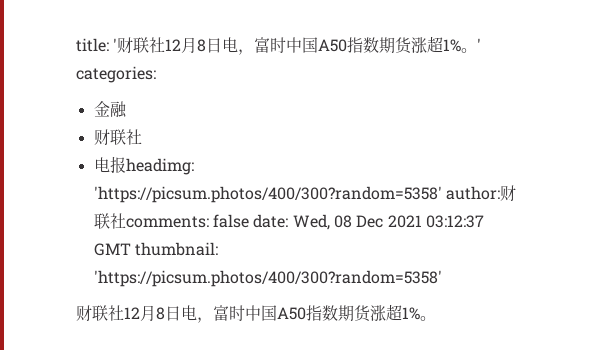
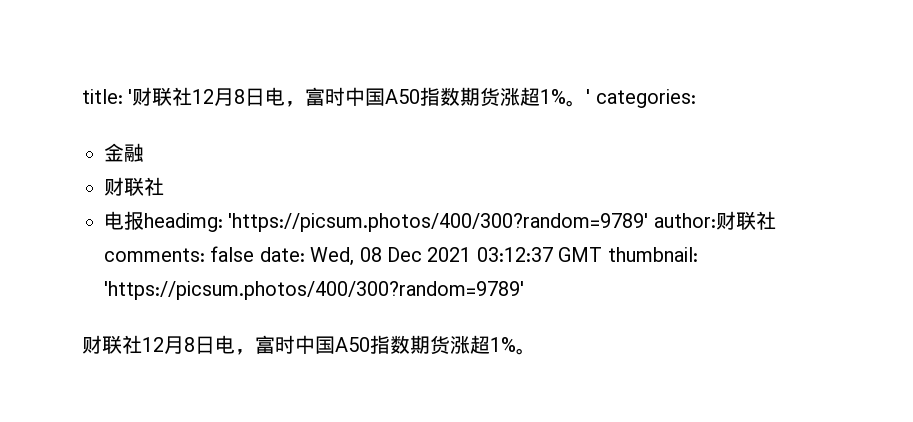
- 电报headimg: 'https://picsum.photos/400/300?random=5358' author:财联社comments: false date: Wed, 08 Dec 2021 03:12:37 GMT thumbnail: 'https://picsum.photos/400/300?random=5358'
+ 电报headimg: 'https://picsum.photos/400/300?random=9789' author:财联社comments: false date: Wed, 08 Dec 2021 03:12:37 GMT thumbnail: 'https://picsum.photos/400/300?random=9789'

